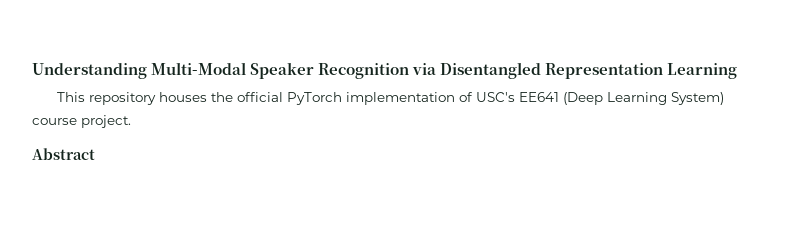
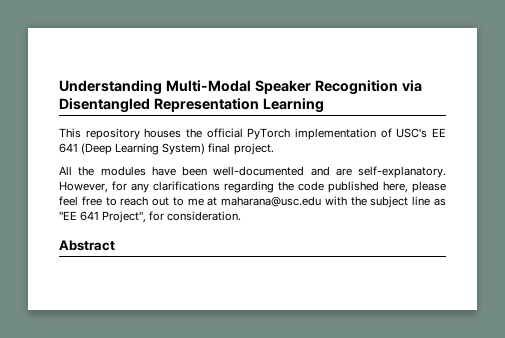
- This repository houses the official PyTorch implementation of USC's EE641 (Deep Learning System) course project.
+ This repository houses the official PyTorch implementation of USC's EE 641 (Deep Learning System) final project.
+ All the modules have been well-documented and are self-explanatory. However, for any clarifications regarding the code published here, please feel free to reach out to me at maharana@usc.edu with the subject line as "EE 641 Project", for consideration.

